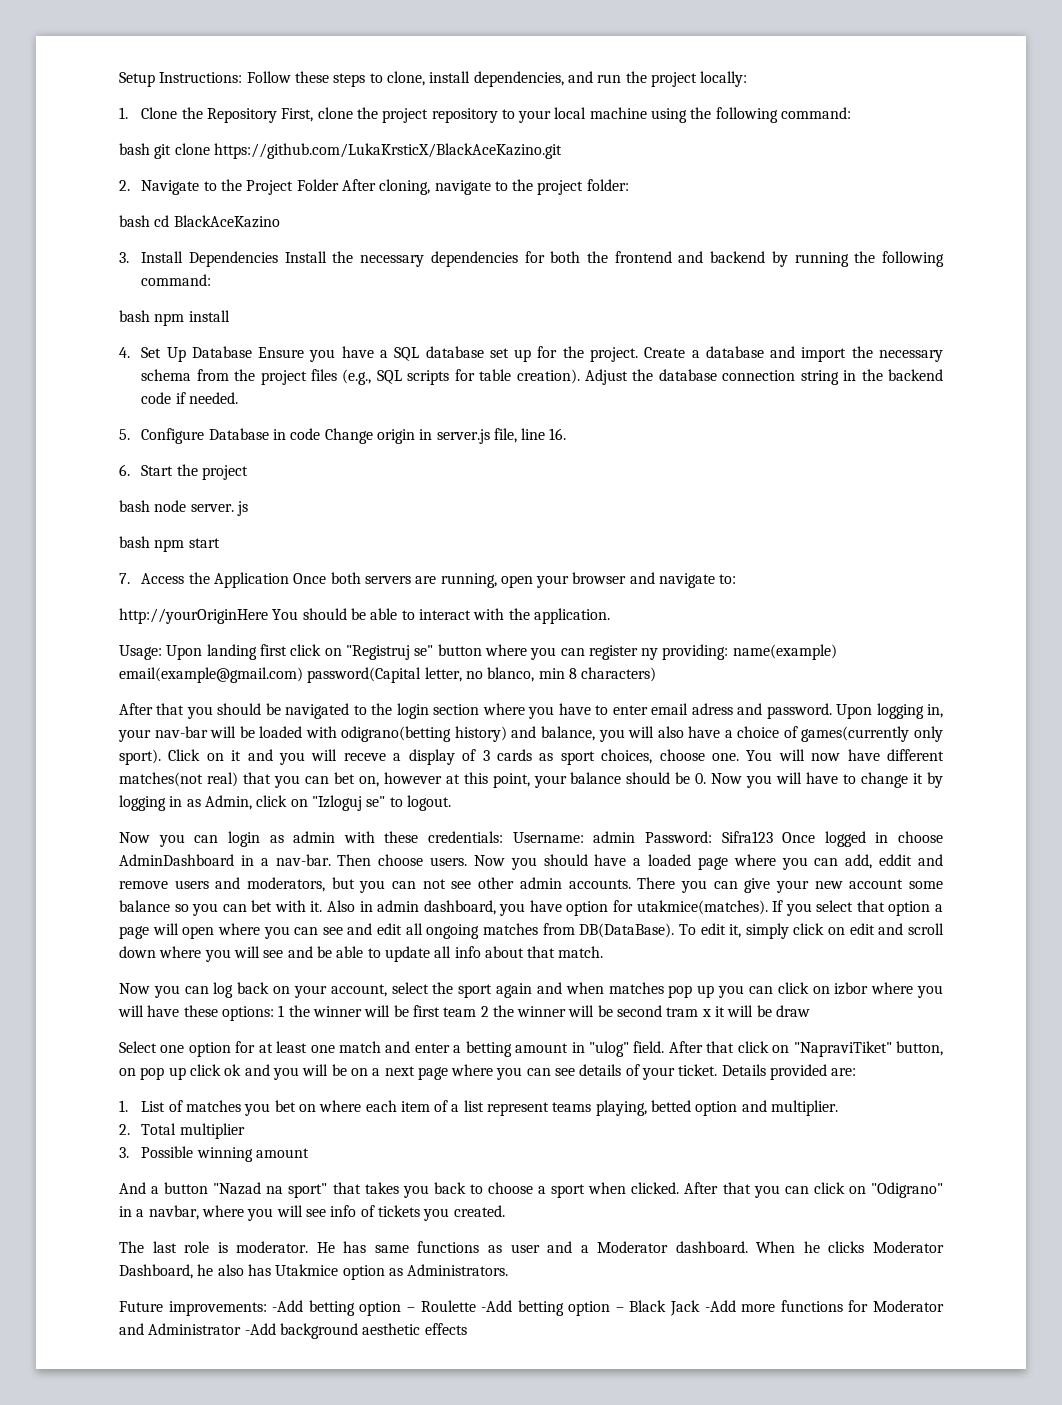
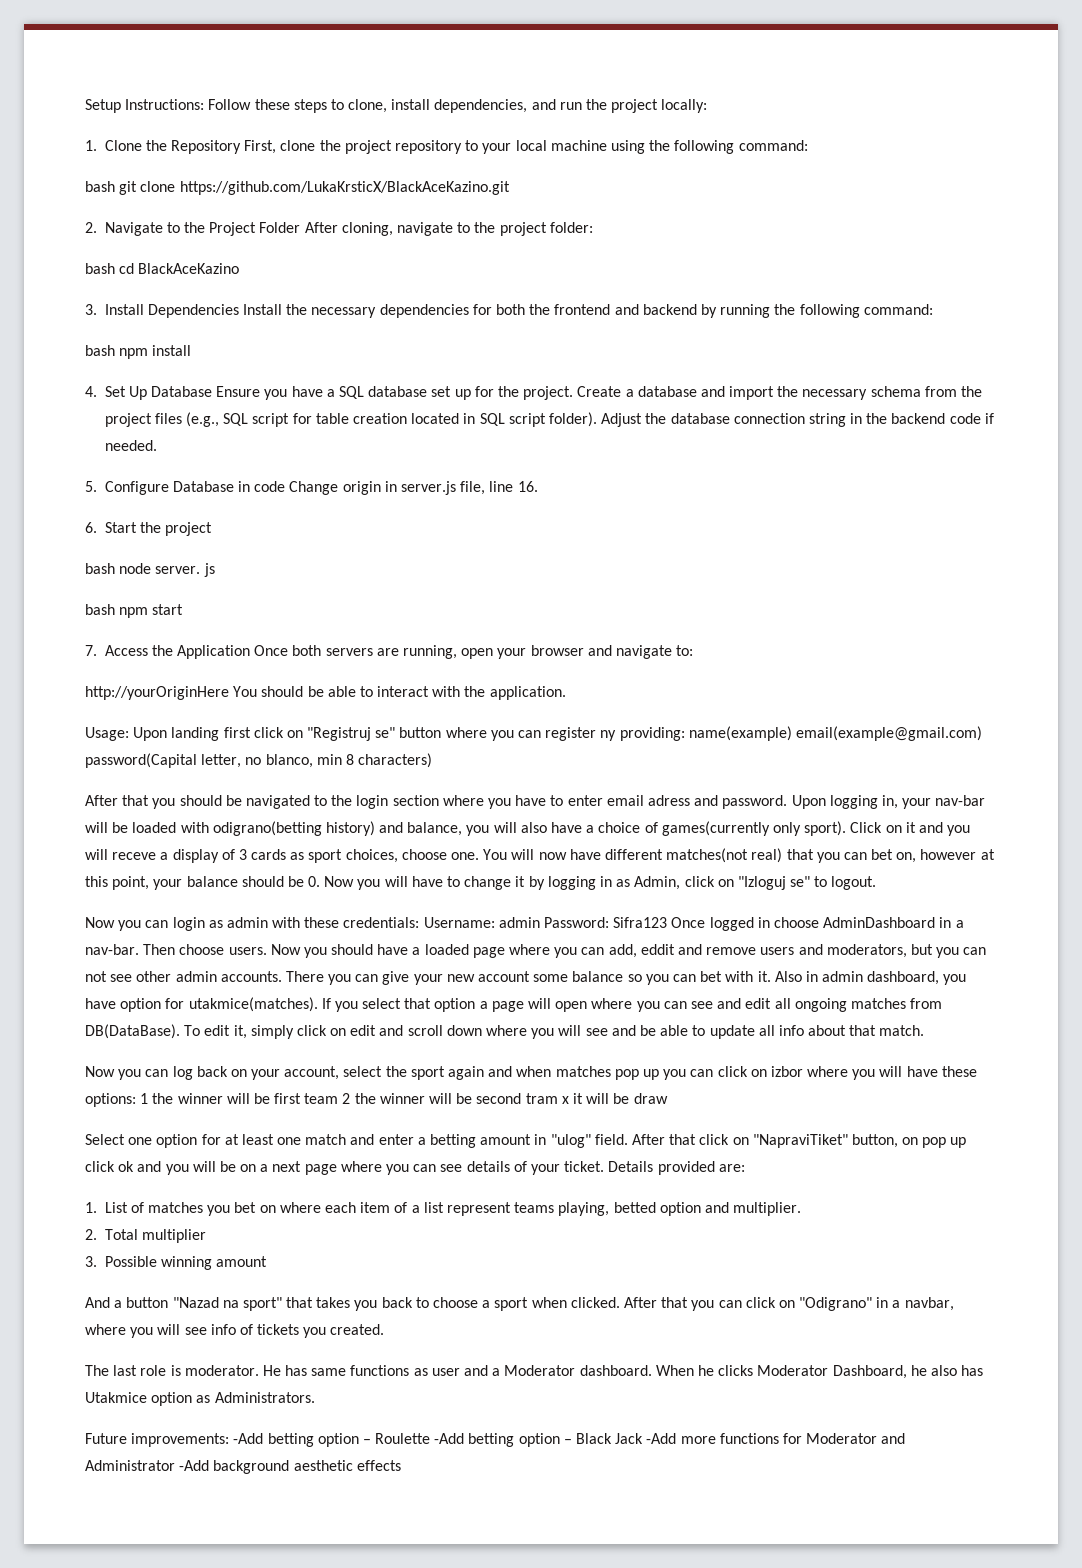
- Create a database and import the necessary schema from the project files (e.g., SQL scripts for table creation).
+ Create a database and import the necessary schema from the project files (e.g., SQL script for table creation located in SQL script folder).

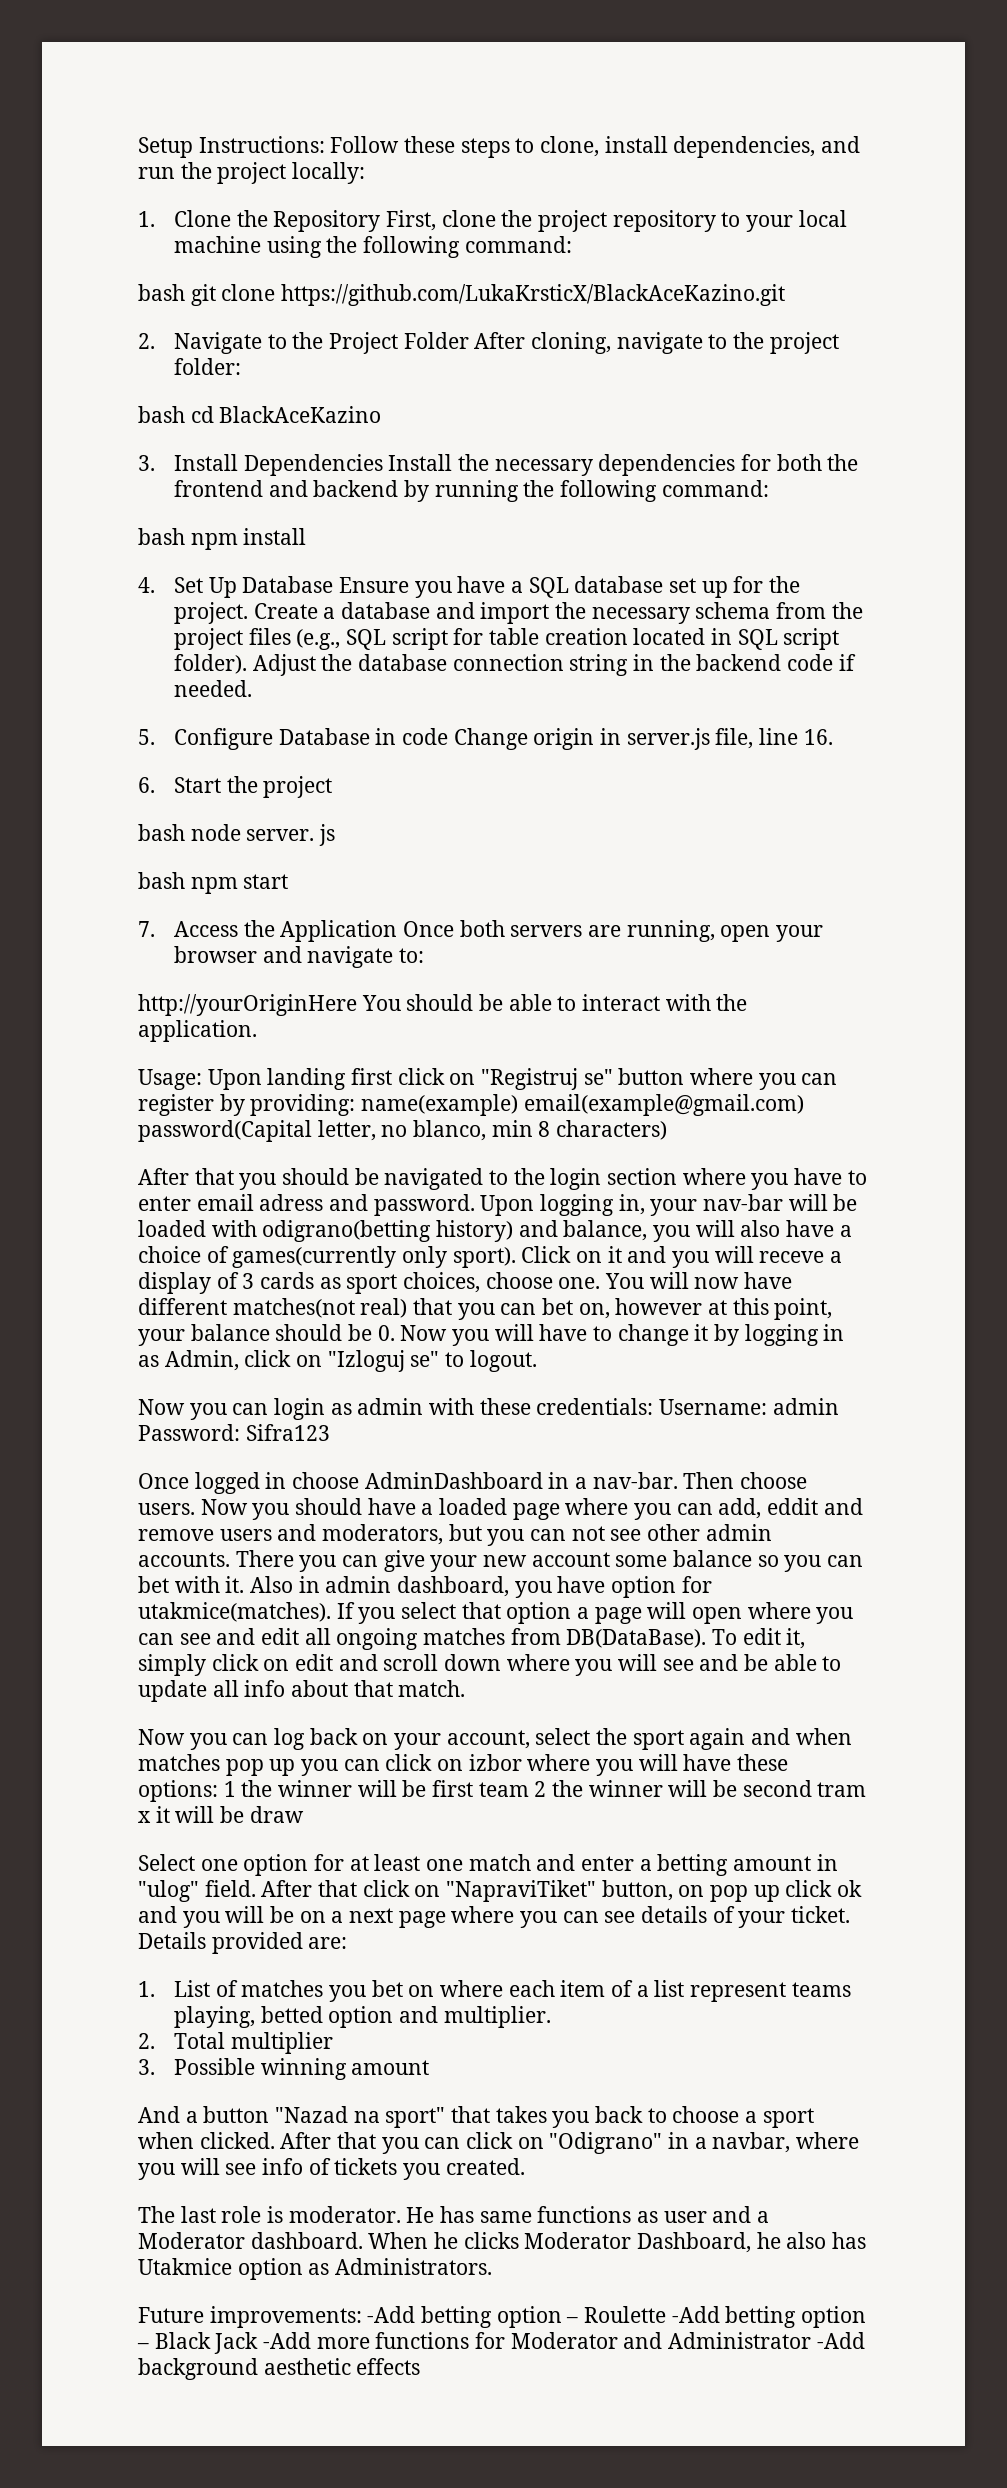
- Usage: Upon landing first click on "Registruj se" button where you can register ny providing: name(example) email(example@gmail.com) password(Capital letter, no blanco, min 8 characters)
+ Usage: Upon landing first click on "Registruj se" button where you can register by providing: name(example) email(example@gmail.com) password(Capital letter, no blanco, min 8 characters)
- Now you can login as admin with these credentials: Username: admin Password: Sifra123 Once logged in choose AdminDashboard in a nav-bar.
+ Now you can login as admin with these credentials: Username: admin Password: Sifra123
+ Once logged in choose AdminDashboard in a nav-bar.

